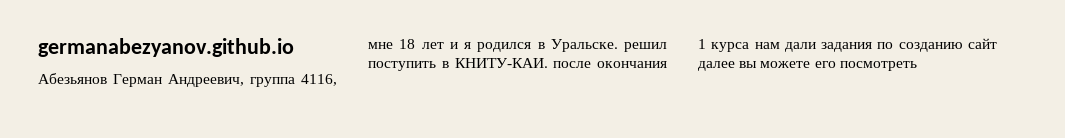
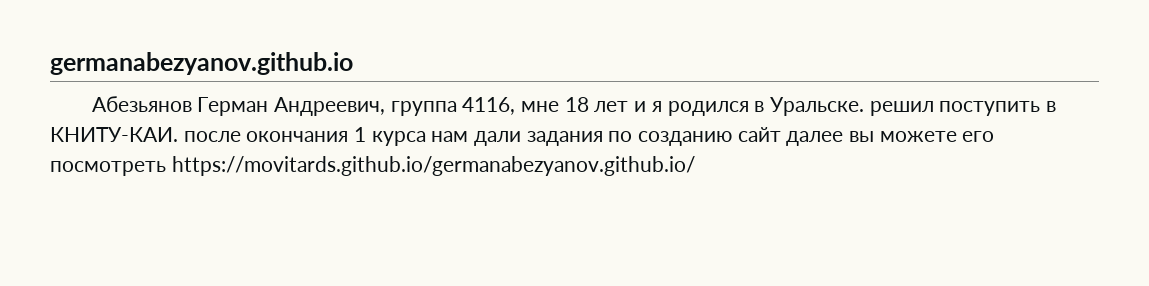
- Абезьянов Герман Андреевич, группа 4116, мне 18 лет и я родился в Уральске. решил поступить в КНИТУ-КАИ. после окончания 1 курса нам дали задания по созданию сайт далее вы можете его посмотреть
+ Абезьянов Герман Андреевич, группа 4116, мне 18 лет и я родился в Уральске. решил поступить в КНИТУ-КАИ. после окончания 1 курса нам дали задания по созданию сайт далее вы можете его посмотреть https://movitards.github.io/germanabezyanov.github.io/

